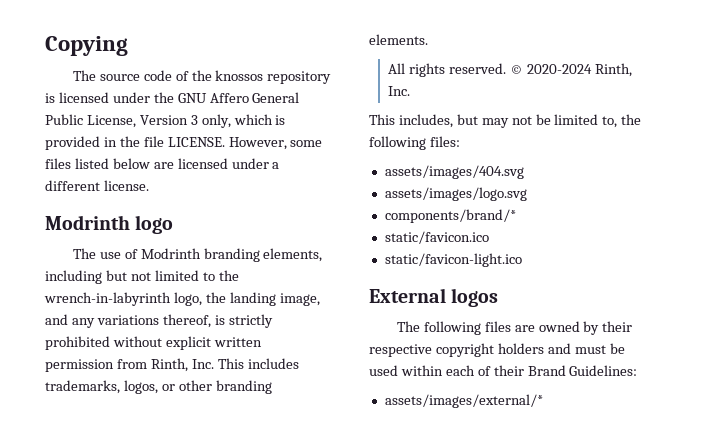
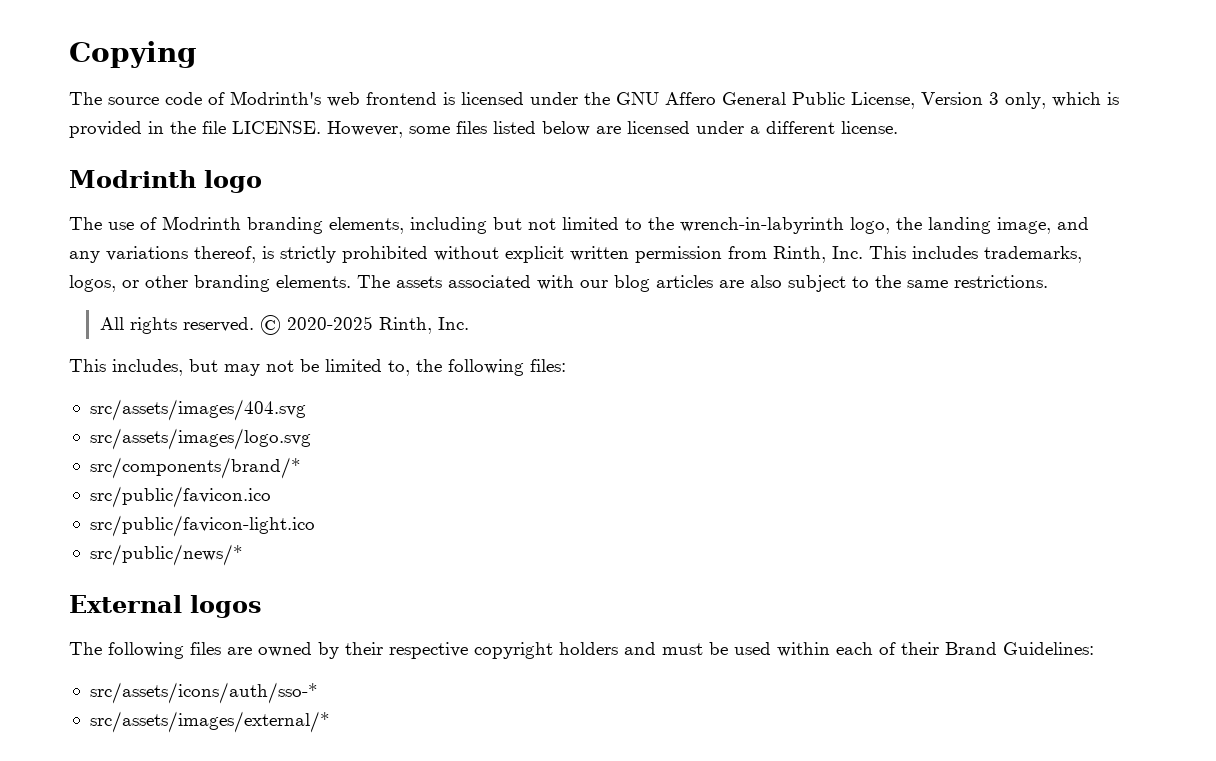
- The source code of the knossos repository is licensed under the GNU Affero General Public License, Version 3 only, which is provided in the file LICENSE.
+ The source code of Modrinth's web frontend is licensed under the GNU Affero General Public License, Version 3 only, which is provided in the file LICENSE.
+ The assets associated with our blog articles are also subject to the same restrictions.
- © 2020-2024 Rinth, Inc.
+ © 2020-2025 Rinth, Inc.
- assets/images/404.svg
- assets/images/logo.svg
- components/brand/*
- static/favicon.ico
- static/favicon-light.ico
+ src/assets/images/404.svg
+ src/assets/images/logo.svg
+ src/components/brand/*
+ src/public/favicon.ico
+ src/public/favicon-light.ico
+ src/public/news/*
- assets/images/external/*
+ src/assets/icons/auth/sso-*
+ src/assets/images/external/*

